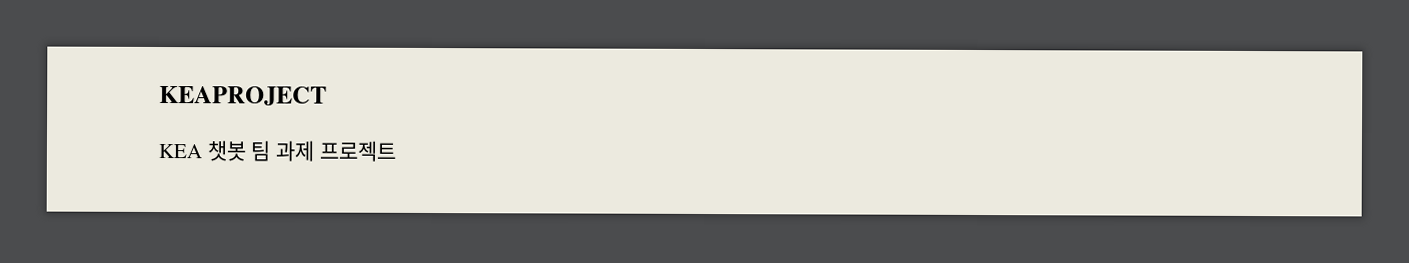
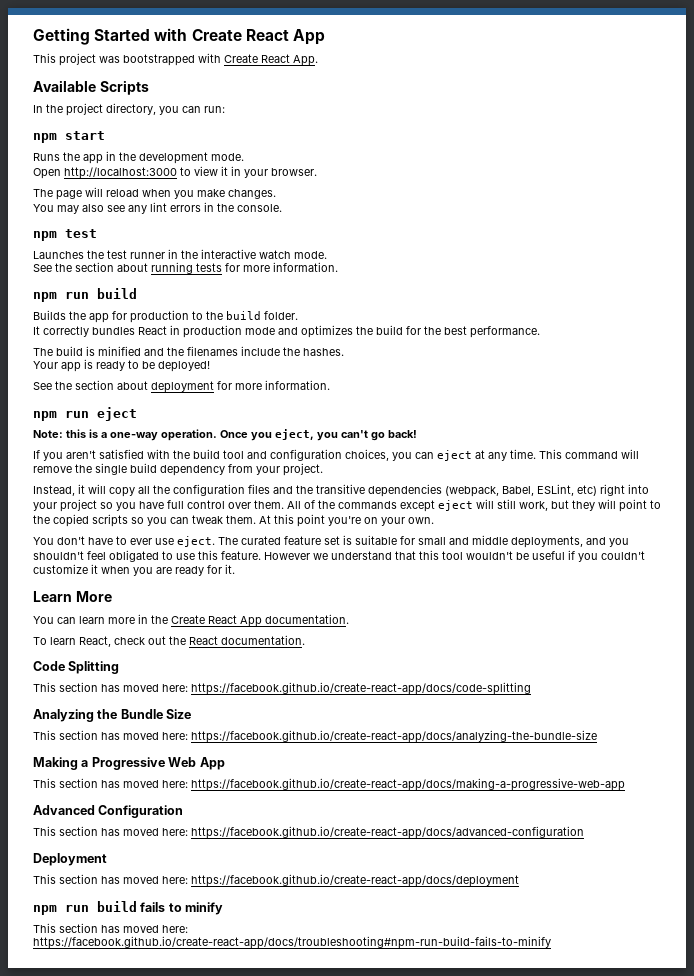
- KEAPROJECT
- KEA 챗봇 팀 과제 프로젝트
+ Getting Started with Create React App
+ This project was bootstrapped with Create React App.
+ Available Scripts
+ In the project directory, you can run:
+ npm start
+ Runs the app in the development mode.
+ Open http://localhost:3000 to view it in your browser.
+ The page will reload when you make changes.
+ You may also see any lint errors in the console.
+ npm test
+ Launches the test runner in the interactive watch mode.
+ See the section about running tests for more information.
+ npm run build
+ Builds the app for production to the build folder.
+ It correctly bundles React in production mode and optimizes the build for the best performance.
+ The build is minified and the filenames include the hashes.
+ Your app is ready to be deployed!
+ See the section about deployment for more information.
+ npm run eject
+ Note: this is a one-way operation. Once you eject, you can't go back!
+ If you aren't satisfied with the build tool and configuration choices, you can eject at any time. This command will remove the single build dependency from your project.
+ Instead, it will copy all the configuration files and the transitive dependencies (webpack, Babel, ESLint, etc) right into your project so you have full control over them. All of the commands except eject will still work, but they will point to the copied scripts so you can tweak them. At this point you're on your own.
+ You don't have to ever use eject. The curated feature set is suitable for small and middle deployments, and you shouldn't feel obligated to use this feature. However we understand that this tool wouldn't be useful if you couldn't customize it when you are ready for it.
+ Learn More
+ You can learn more in the Create React App documentation.
+ To learn React, check out the React documentation.
+ Code Splitting
+ This section has moved here: https://facebook.github.io/create-react-app/docs/code-splitting
+ Analyzing the Bundle Size
+ This section has moved here: https://facebook.github.io/create-react-app/docs/analyzing-the-bundle-size
+ Making a Progressive Web App
+ This section has moved here: https://facebook.github.io/create-react-app/docs/making-a-progressive-web-app
+ Advanced Configuration
+ This section has moved here: https://facebook.github.io/create-react-app/docs/advanced-configuration
+ Deployment
+ This section has moved here: https://facebook.github.io/create-react-app/docs/deployment
+ npm run build fails to minify
+ This section has moved here: https://facebook.github.io/create-react-app/docs/troubleshooting#npm-run-build-fails-to-minify

